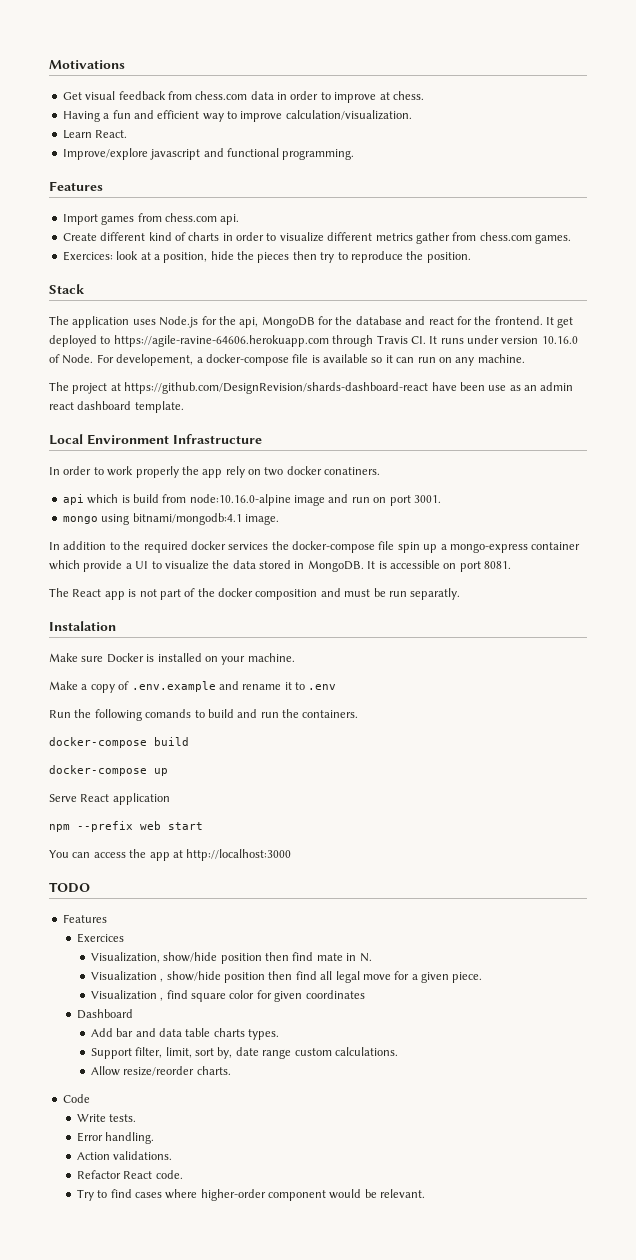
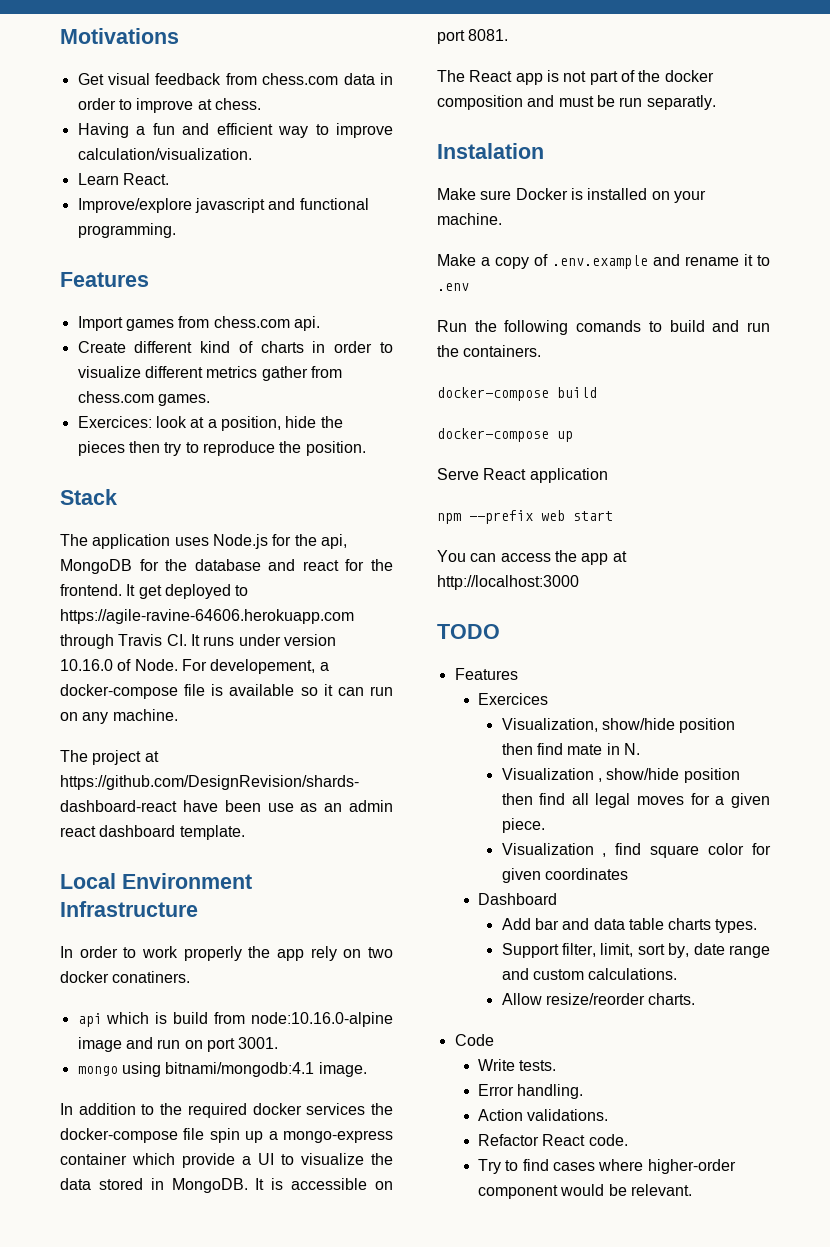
- Visualization , show/hide position then find all legal move for a given piece.
+ Visualization , show/hide position then find all legal moves for a given piece.
- Support filter, limit, sort by, date range custom calculations.
+ Support filter, limit, sort by, date range and custom calculations.

